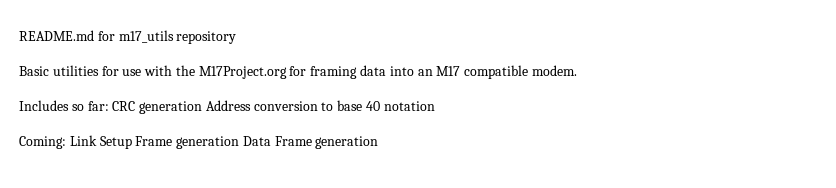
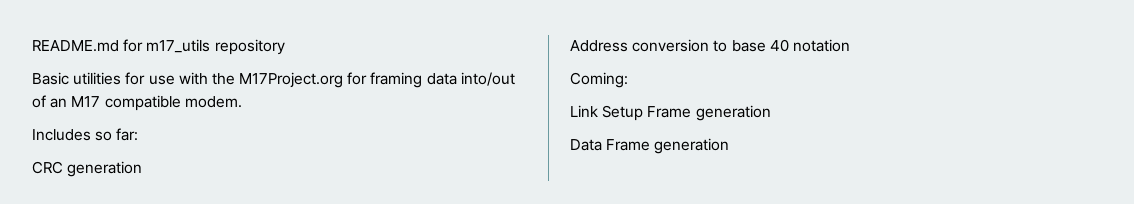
- Basic utilities for use with the M17Project.org for framing data into an M17 compatible modem.
+ Basic utilities for use with the M17Project.org for framing data into/out of an M17 compatible modem.
- Includes so far: CRC generation Address conversion to base 40 notation
+ Includes so far:
+ CRC generation
+ Address conversion to base 40 notation
- Coming: Link Setup Frame generation Data Frame generation
+ Coming:
+ Link Setup Frame generation
+ Data Frame generation

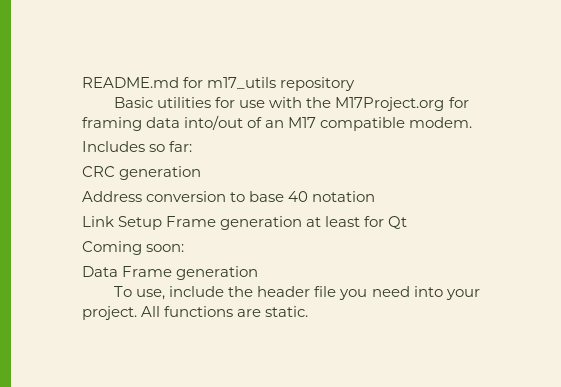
- Coming:
- Link Setup Frame generation
+ Link Setup Frame generation at least for Qt
+ Coming soon:
  Data Frame generation
+ To use, include the header file you need into your project. All functions are static.

